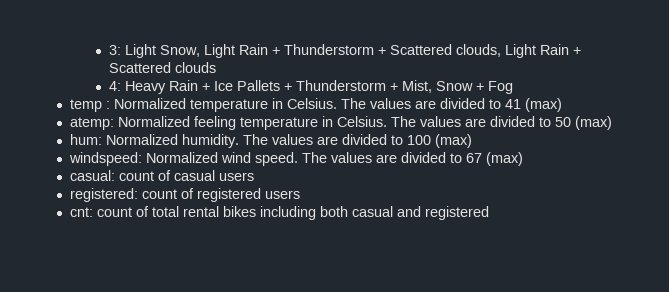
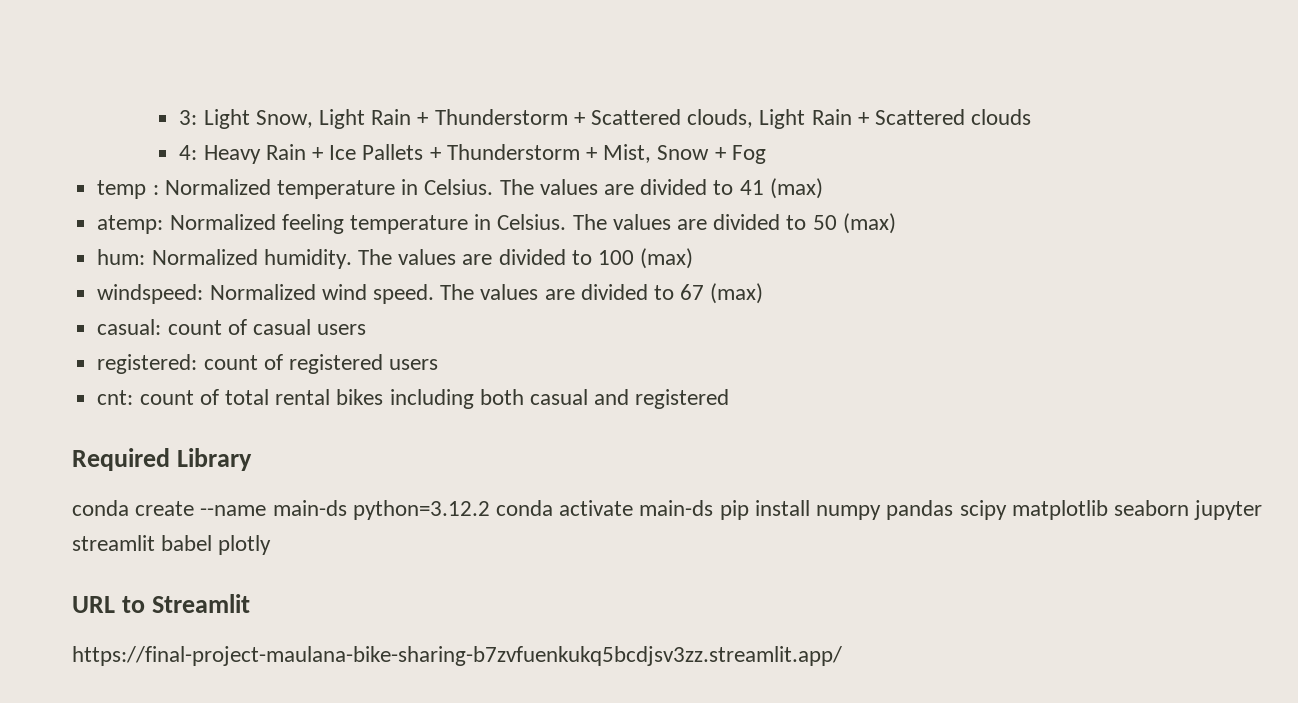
+ Required Library
+ conda create --name main-ds python=3.12.2 conda activate main-ds pip install numpy pandas scipy matplotlib seaborn jupyter streamlit babel plotly
+ URL to Streamlit
+ https://final-project-maulana-bike-sharing-b7zvfuenkukq5bcdjsv3zz.streamlit.app/

